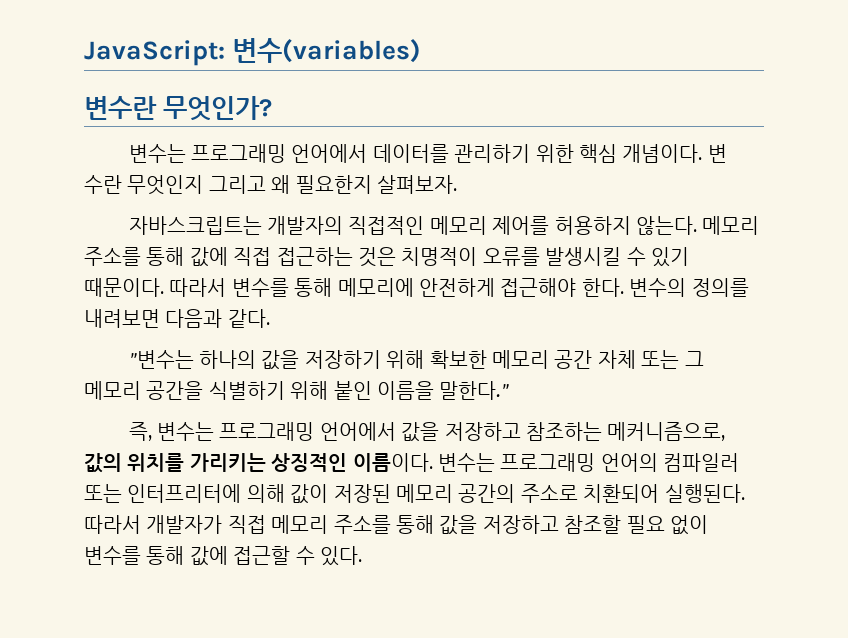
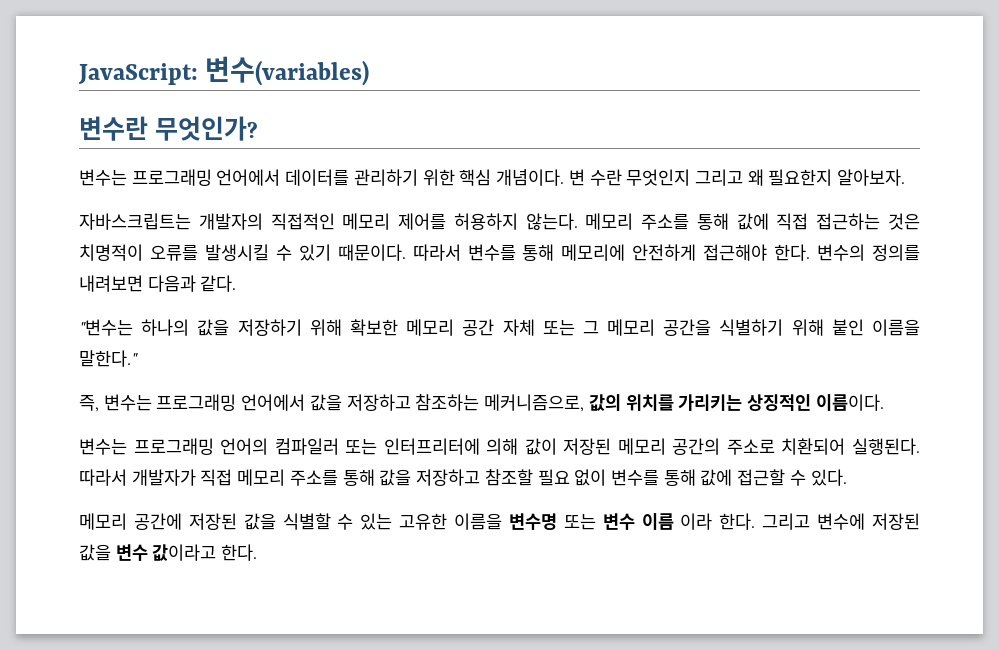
- 변 수란 무엇인지 그리고 왜 필요한지 살펴보자.
+ 변 수란 무엇인지 그리고 왜 필요한지 알아보자.
- 즉, 변수는 프로그래밍 언어에서 값을 저장하고 참조하는 메커니즘으로, 값의 위치를 가리키는 상징적인 이름이다. 변수는 프로그래밍 언어의 컴파일러 또는 인터프리터에 의해 값이 저장된 메모리 공간의 주소로 치환되어 실행된다.
+ 즉, 변수는 프로그래밍 언어에서 값을 저장하고 참조하는 메커니즘으로, 값의 위치를 가리키는 상징적인 이름이다.
+ 변수는 프로그래밍 언어의 컴파일러 또는 인터프리터에 의해 값이 저장된 메모리 공간의 주소로 치환되어 실행된다.
+ 메모리 공간에 저장된 값을 식별할 수 있는 고유한 이름을 변수명 또는 변수 이름 이라 한다. 그리고 변수에 저장된 값을 변수 값이라고 한다.

